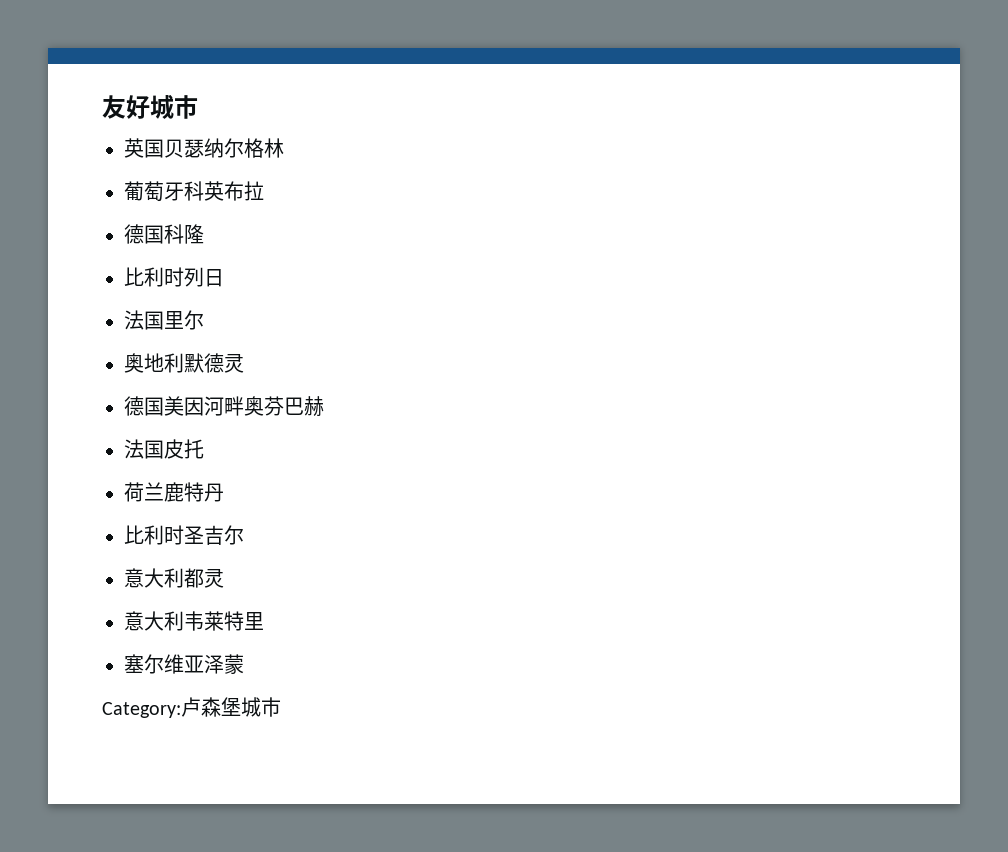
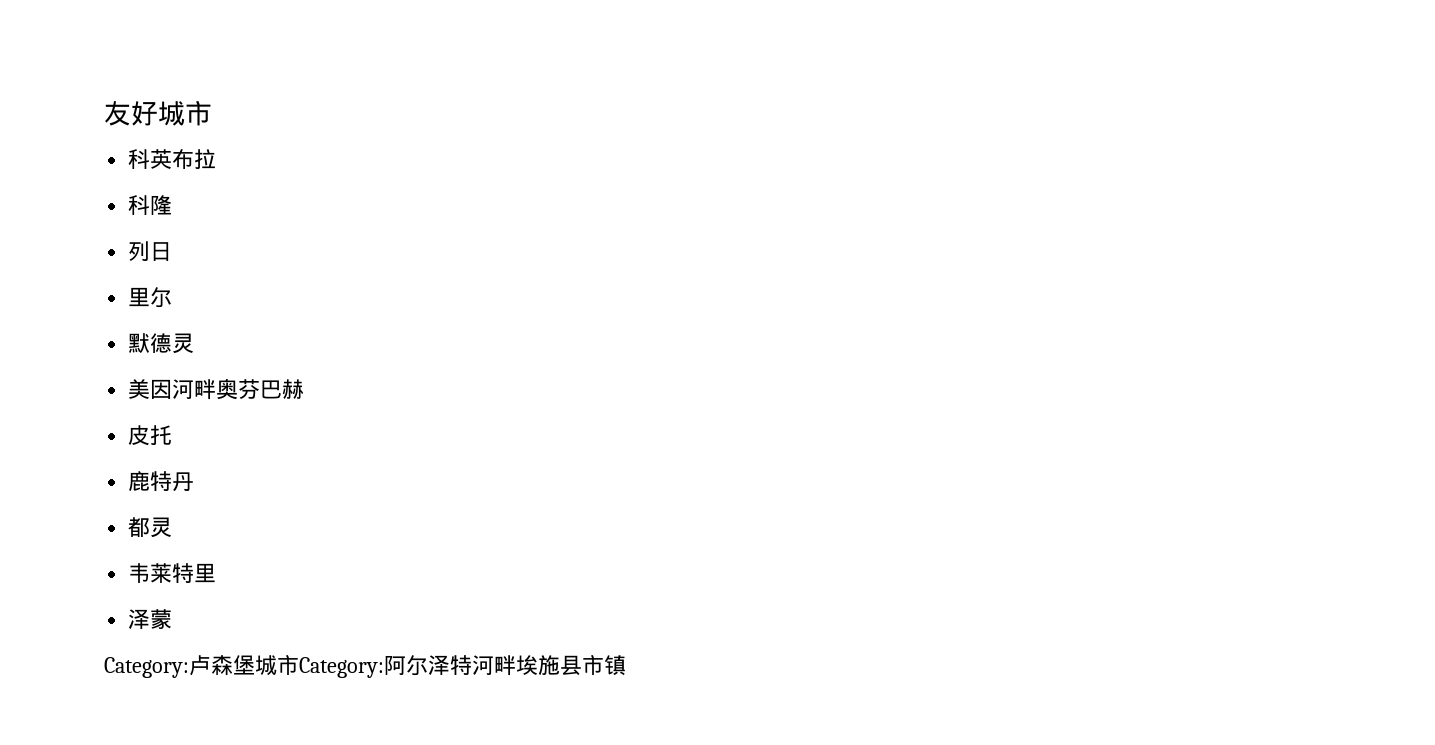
- 英国贝瑟纳尔格林
- 葡萄牙科英布拉
+ 科英布拉
- 德国科隆
+ 科隆
- 比利时列日
+ 列日
- 法国里尔
+ 里尔
- 奥地利默德灵
+ 默德灵
- 德国美因河畔奥芬巴赫
+ 美因河畔奥芬巴赫
- 法国皮托
+ 皮托
- 荷兰鹿特丹
+ 鹿特丹
- 比利时圣吉尔
- 意大利都灵
+ 都灵
- 意大利韦莱特里
+ 韦莱特里
- 塞尔维亚泽蒙
+ 泽蒙
- Category:卢森堡城市
+ Category:卢森堡城市Category:阿尔泽特河畔埃施县市镇

